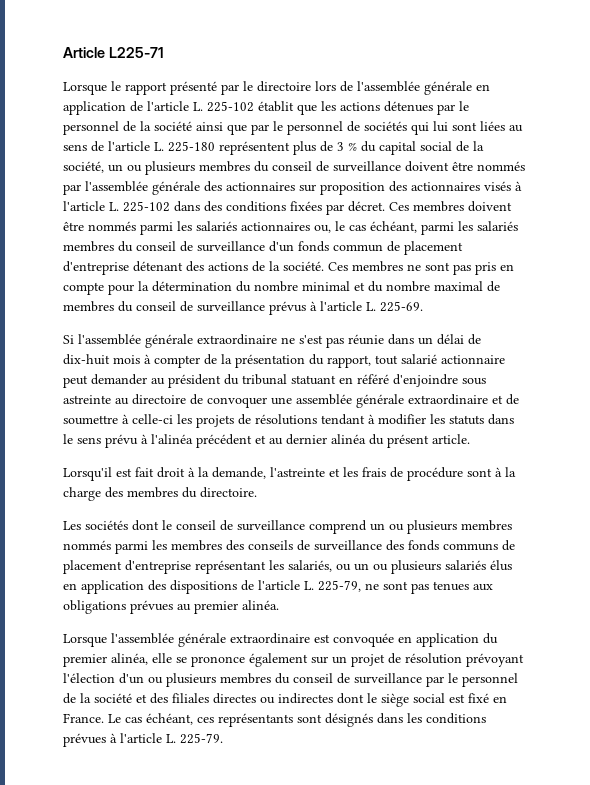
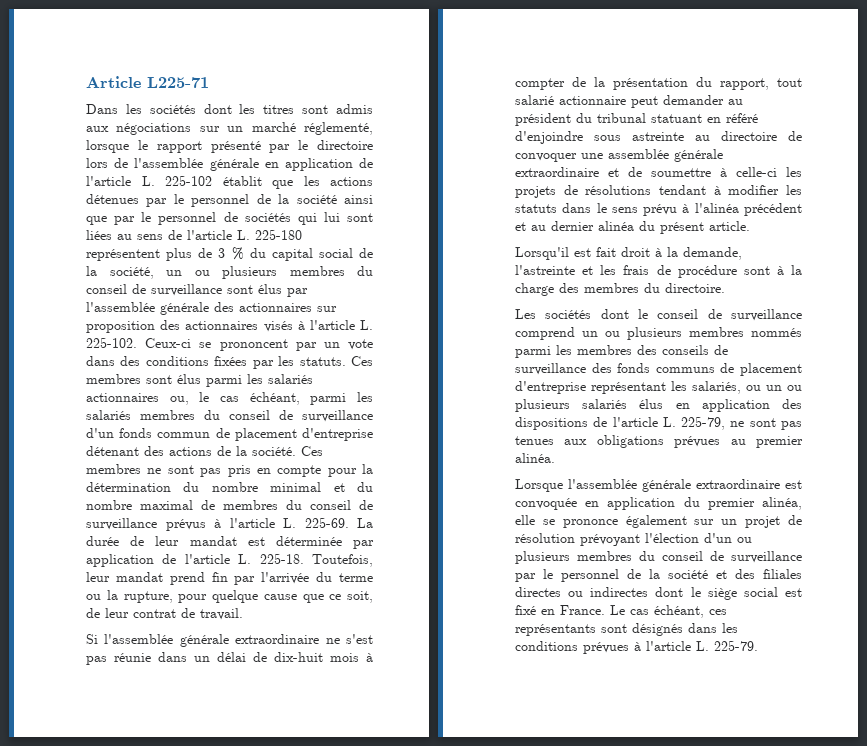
- Lorsque le rapport présenté par le directoire lors de l'assemblée générale en application de l'article L. 225-102 établit que les actions détenues par le personnel de la société ainsi que par le personnel de sociétés qui lui sont liées au sens de l'article L. 225-180 représentent plus de 3 % du capital social de la société, un ou plusieurs membres du conseil de surveillance doivent être nommés par l'assemblée générale des actionnaires sur proposition des actionnaires visés à l'article L. 225-102 dans des conditions fixées par décret. Ces membres doivent être nommés parmi les salariés actionnaires ou, le cas échéant, parmi les salariés membres du conseil de surveillance d'un fonds commun de placement d'entreprise détenant des actions de la société.
+ Dans les sociétés dont les titres sont admis aux négociations sur un marché réglementé, lorsque le rapport présenté par le directoire lors de l'assemblée générale en application de l'article L. 225-102 établit que les actions détenues par le personnel de la société ainsi que par le personnel de sociétés qui lui sont liées au sens de l'article L. 225-180 représentent plus de 3 % du capital social de la société, un ou plusieurs membres du conseil de surveillance sont élus par l'assemblée générale des actionnaires sur proposition des actionnaires visés à l'article L. 225-102. Ceux-ci se prononcent par un vote dans des conditions fixées par les statuts. Ces membres sont élus parmi les salariés actionnaires ou, le cas échéant, parmi les salariés membres du conseil de surveillance d'un fonds commun de placement d'entreprise détenant des actions de la société.
+ La durée de leur mandat est déterminée par application de l'article L. 225-18. Toutefois, leur mandat prend fin par l'arrivée du terme ou la rupture, pour quelque cause que ce soit, de leur contrat de travail.

